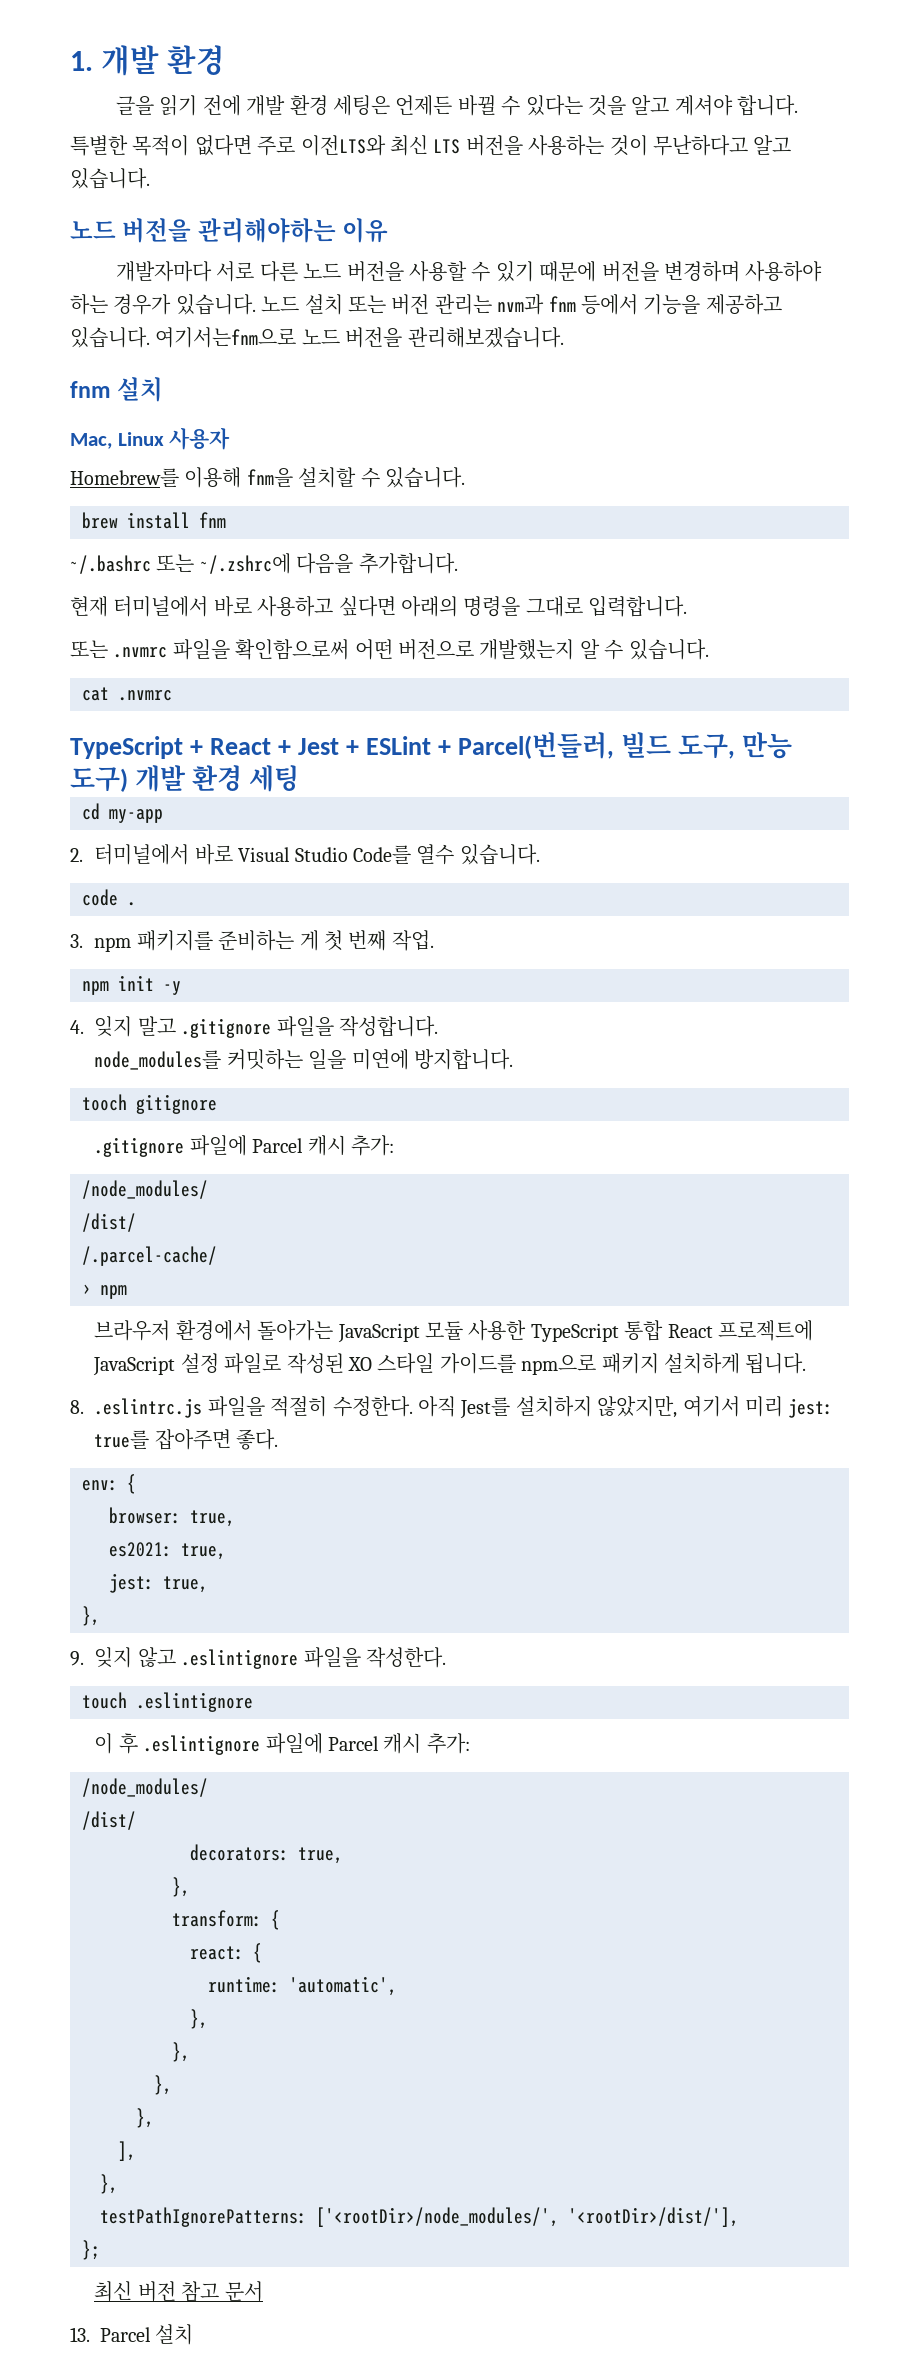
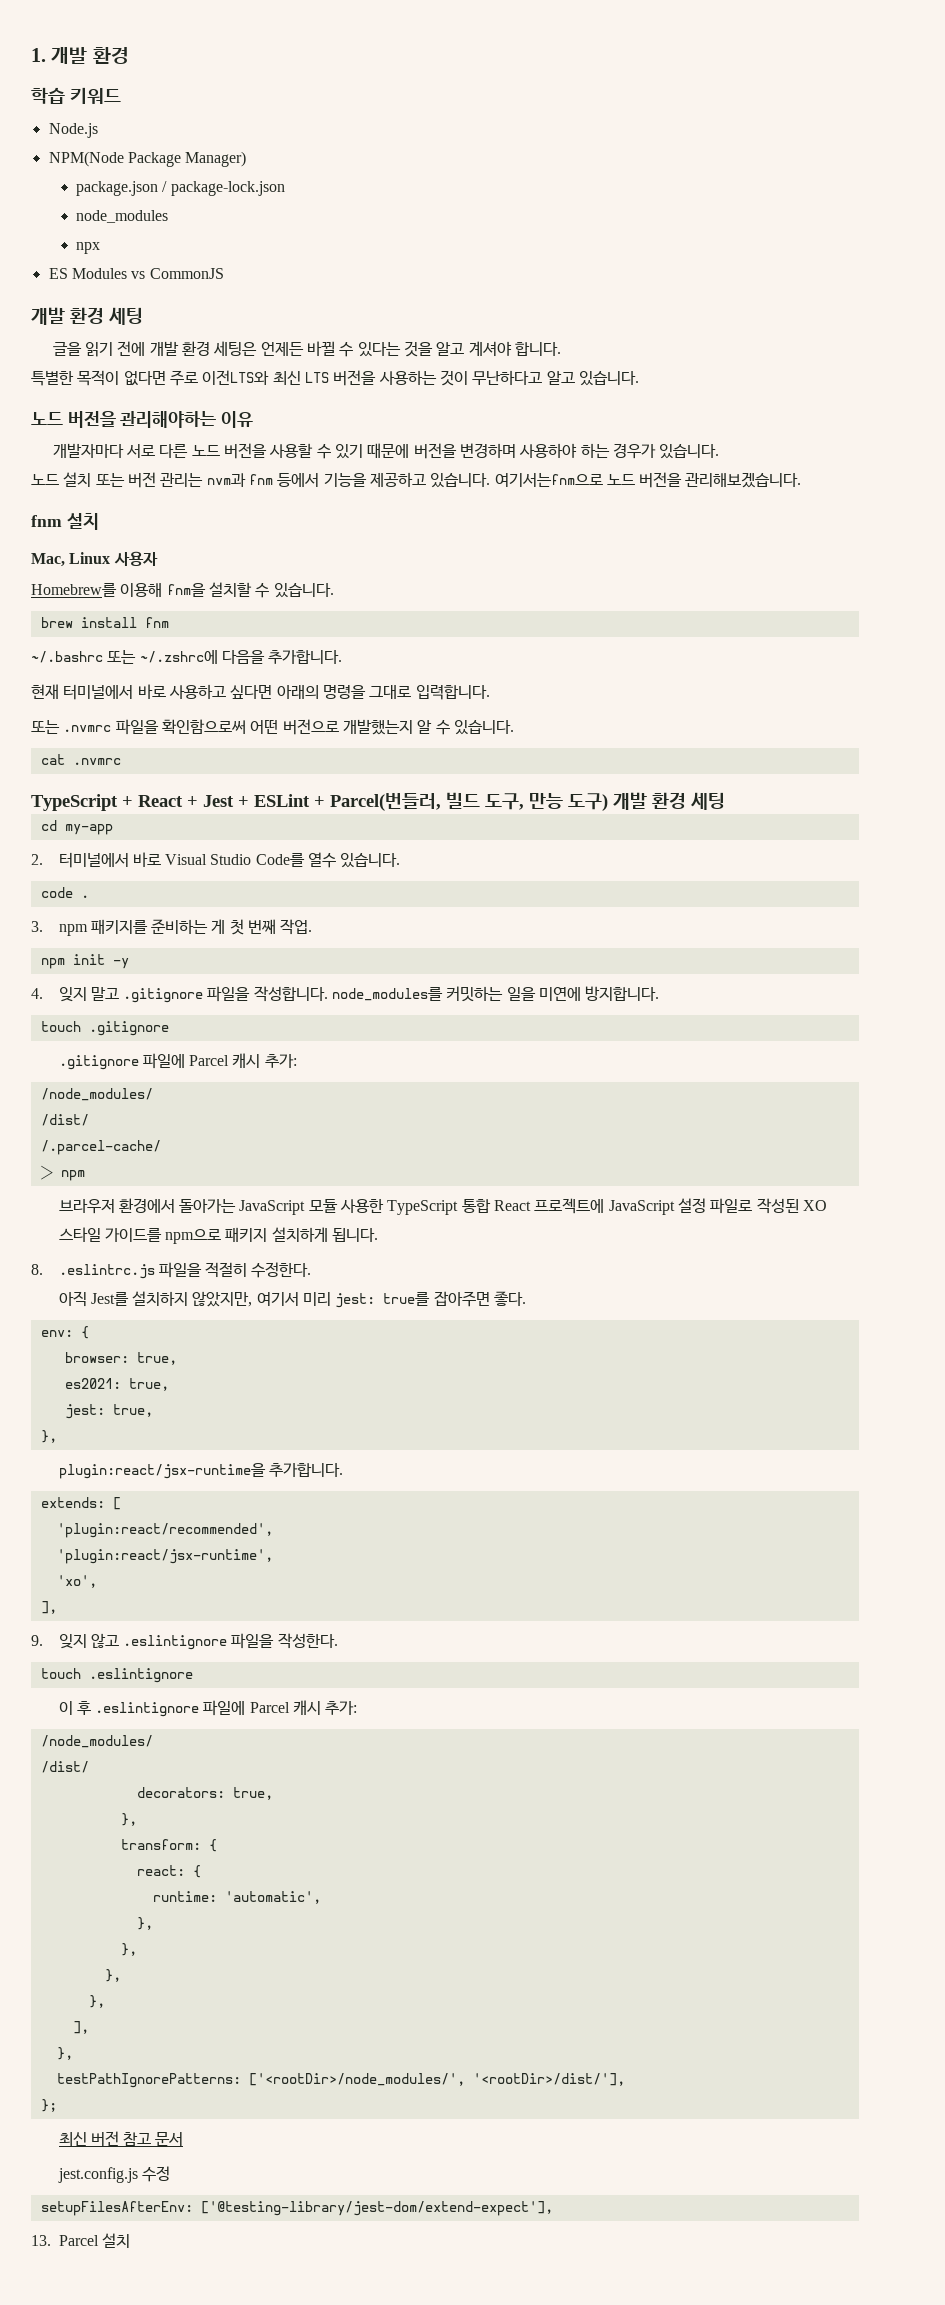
+ 학습 키워드
+ Node.js
+ NPM(Node Package Manager)
+ package.json / package-lock.json
+ node_modules
+ npx
+ ES Modules vs CommonJS
+ 개발 환경 세팅
- 개발자마다 서로 다른 노드 버전을 사용할 수 있기 때문에 버전을 변경하며 사용하야 하는 경우가 있습니다. 노드 설치 또는 버전 관리는 nvm과 fnm 등에서 기능을 제공하고 있습니다.
+ 개발자마다 서로 다른 노드 버전을 사용할 수 있기 때문에 버전을 변경하며 사용하야 하는 경우가 있습니다.
+ 노드 설치 또는 버전 관리는 nvm과 fnm 등에서 기능을 제공하고 있습니다.
- 4. 잊지 말고 .gitignore 파일을 작성합니다.
- node_modules를 커밋하는 일을 미연에 방지합니다.
+ 4. 잊지 말고 .gitignore 파일을 작성합니다. node_modules를 커밋하는 일을 미연에 방지합니다.
- tooch gitignore
+ touch .gitignore
- 8. .eslintrc.js 파일을 적절히 수정한다. 아직 Jest를 설치하지 않았지만, 여기서 미리 jest: true를 잡아주면 좋다.
+ 8. .eslintrc.js 파일을 적절히 수정한다.
+ 아직 Jest를 설치하지 않았지만, 여기서 미리 jest: true를 잡아주면 좋다.
+ plugin:react/jsx-runtime을 추가합니다.
+ extends: [
+ 'plugin:react/recommended',
+ 'plugin:react/jsx-runtime',
+ 'xo',
+ ],
+ jest.config.js 수정
+ setupFilesAfterEnv: ['@testing-library/jest-dom/extend-expect'],

